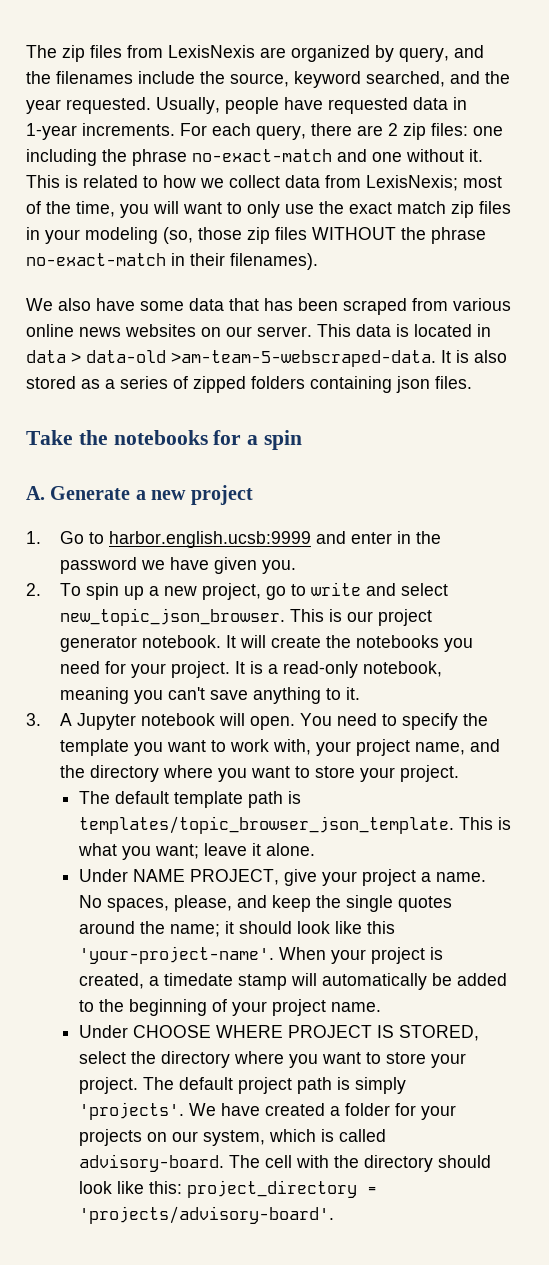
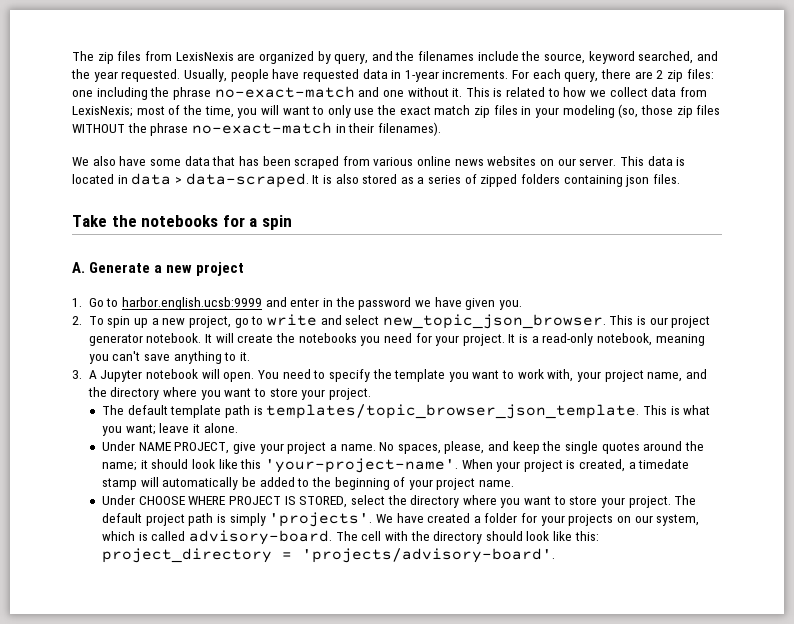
- This data is located in data > data-old >am-team-5-webscraped-data.
+ This data is located in data > data-scraped.

